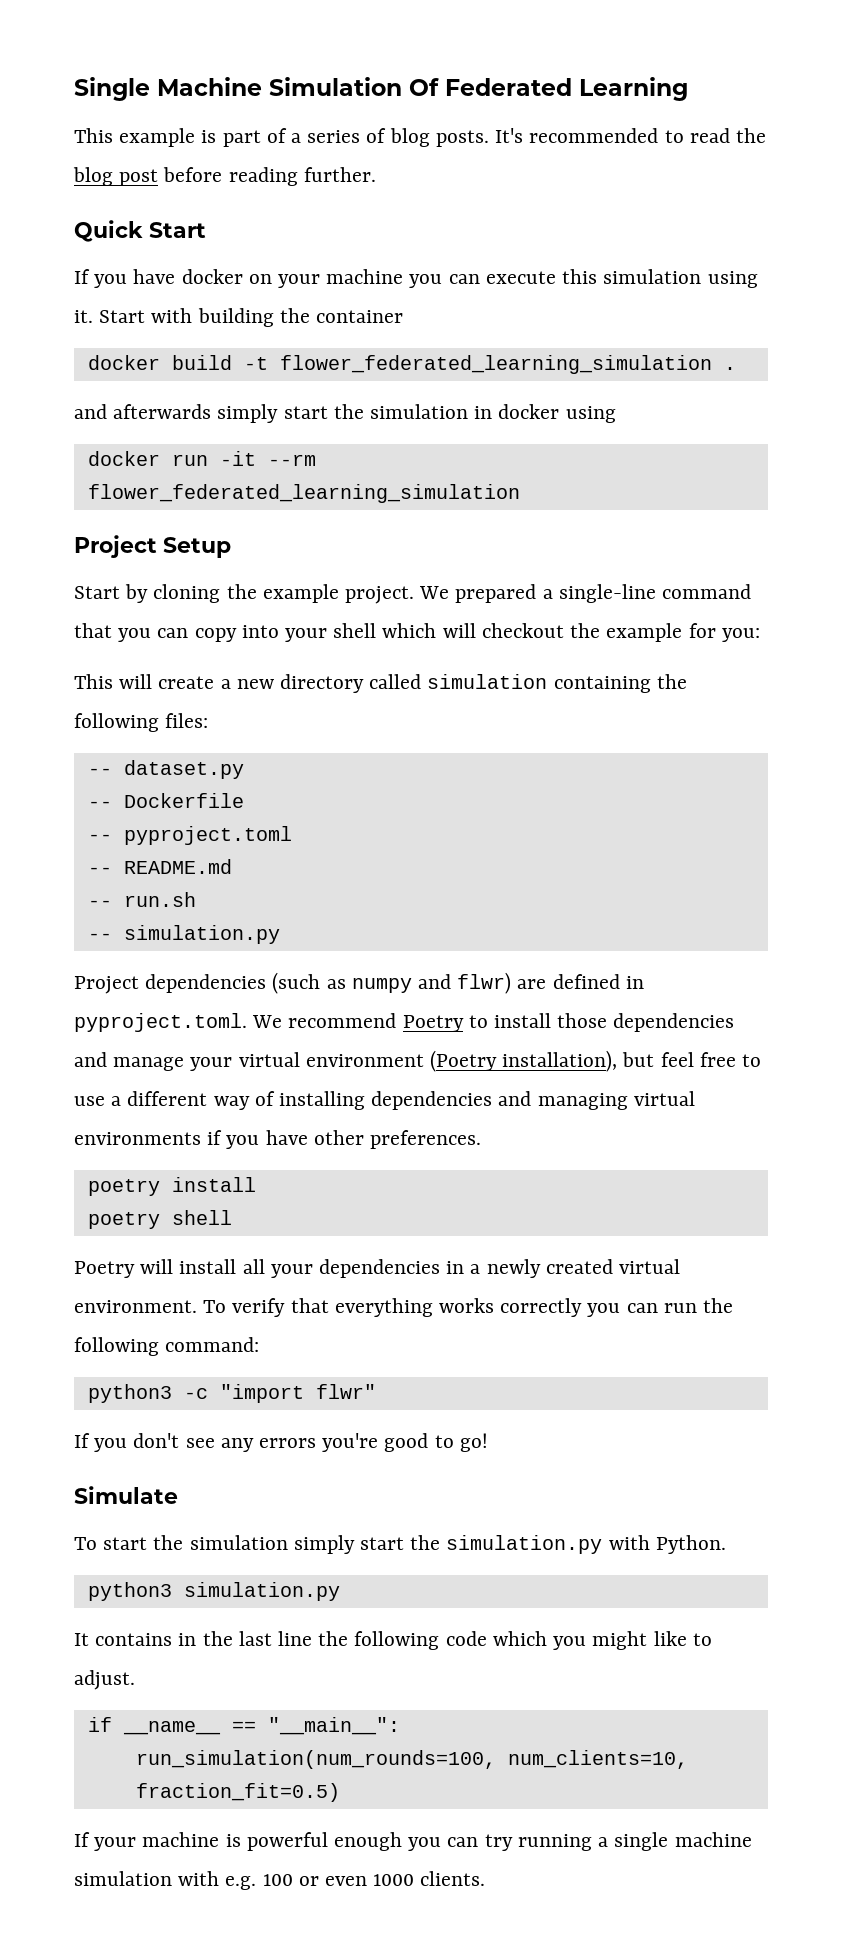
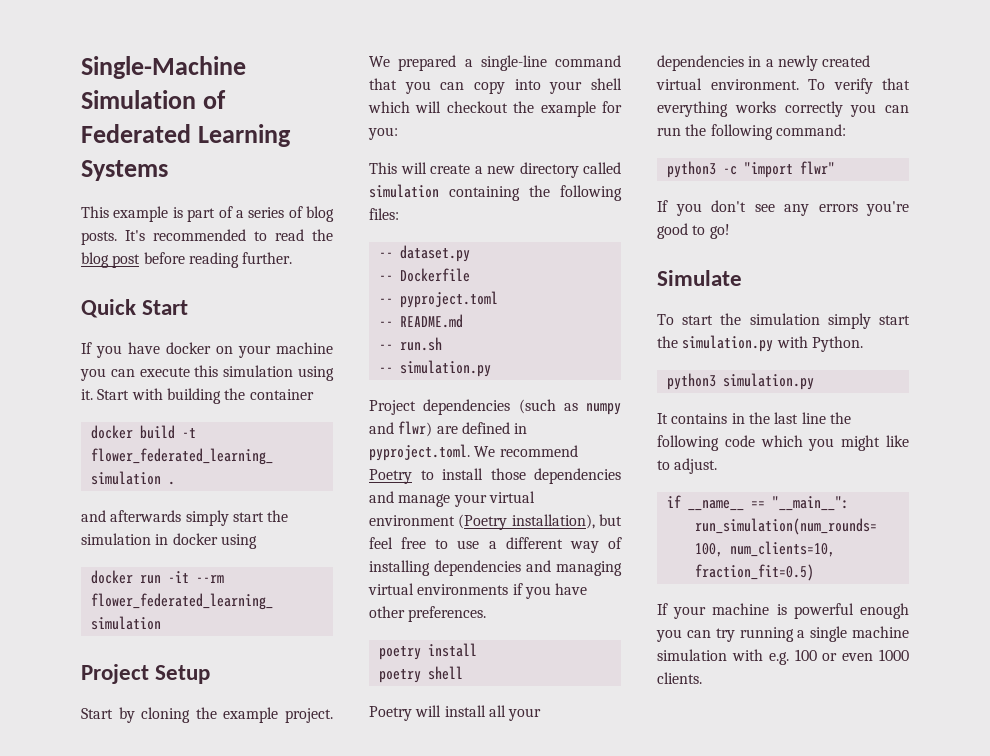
- Single Machine Simulation Of Federated Learning
+ Single-Machine Simulation of Federated Learning Systems

